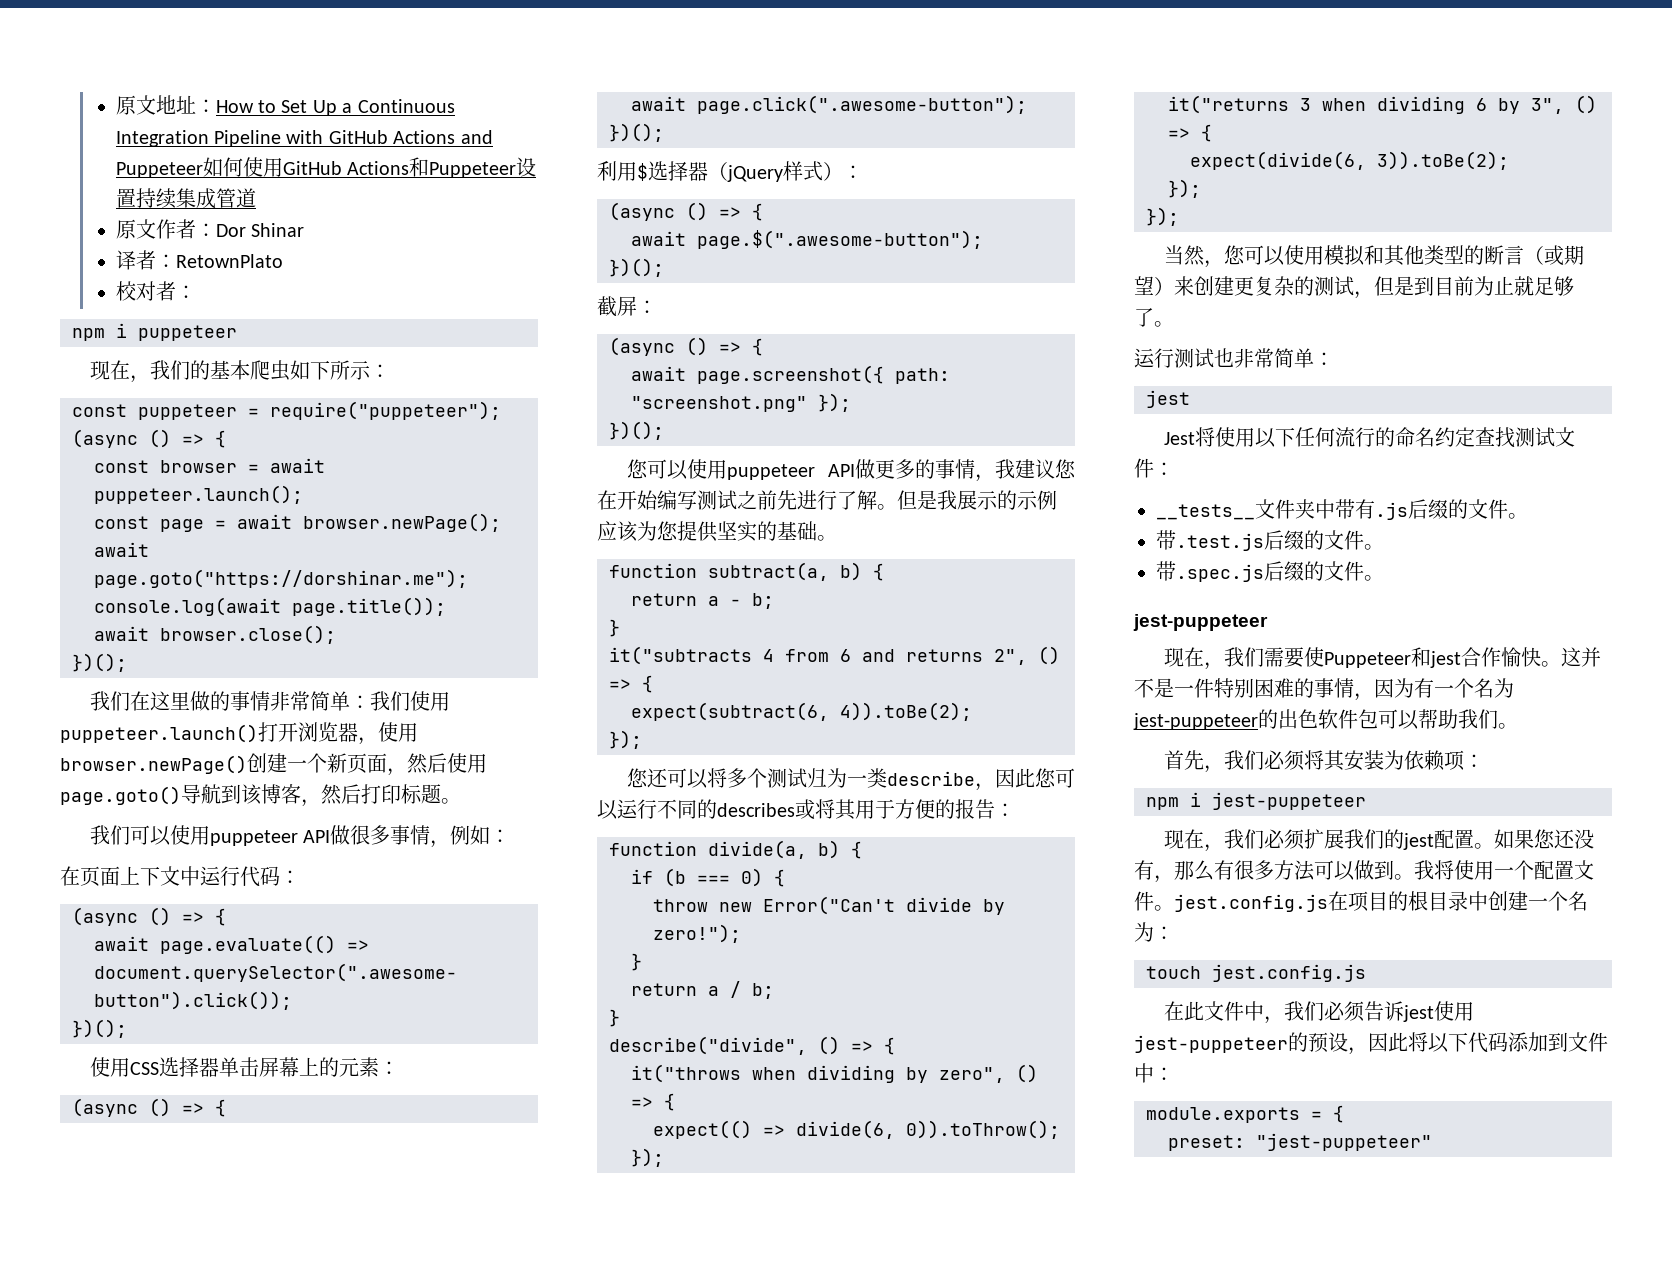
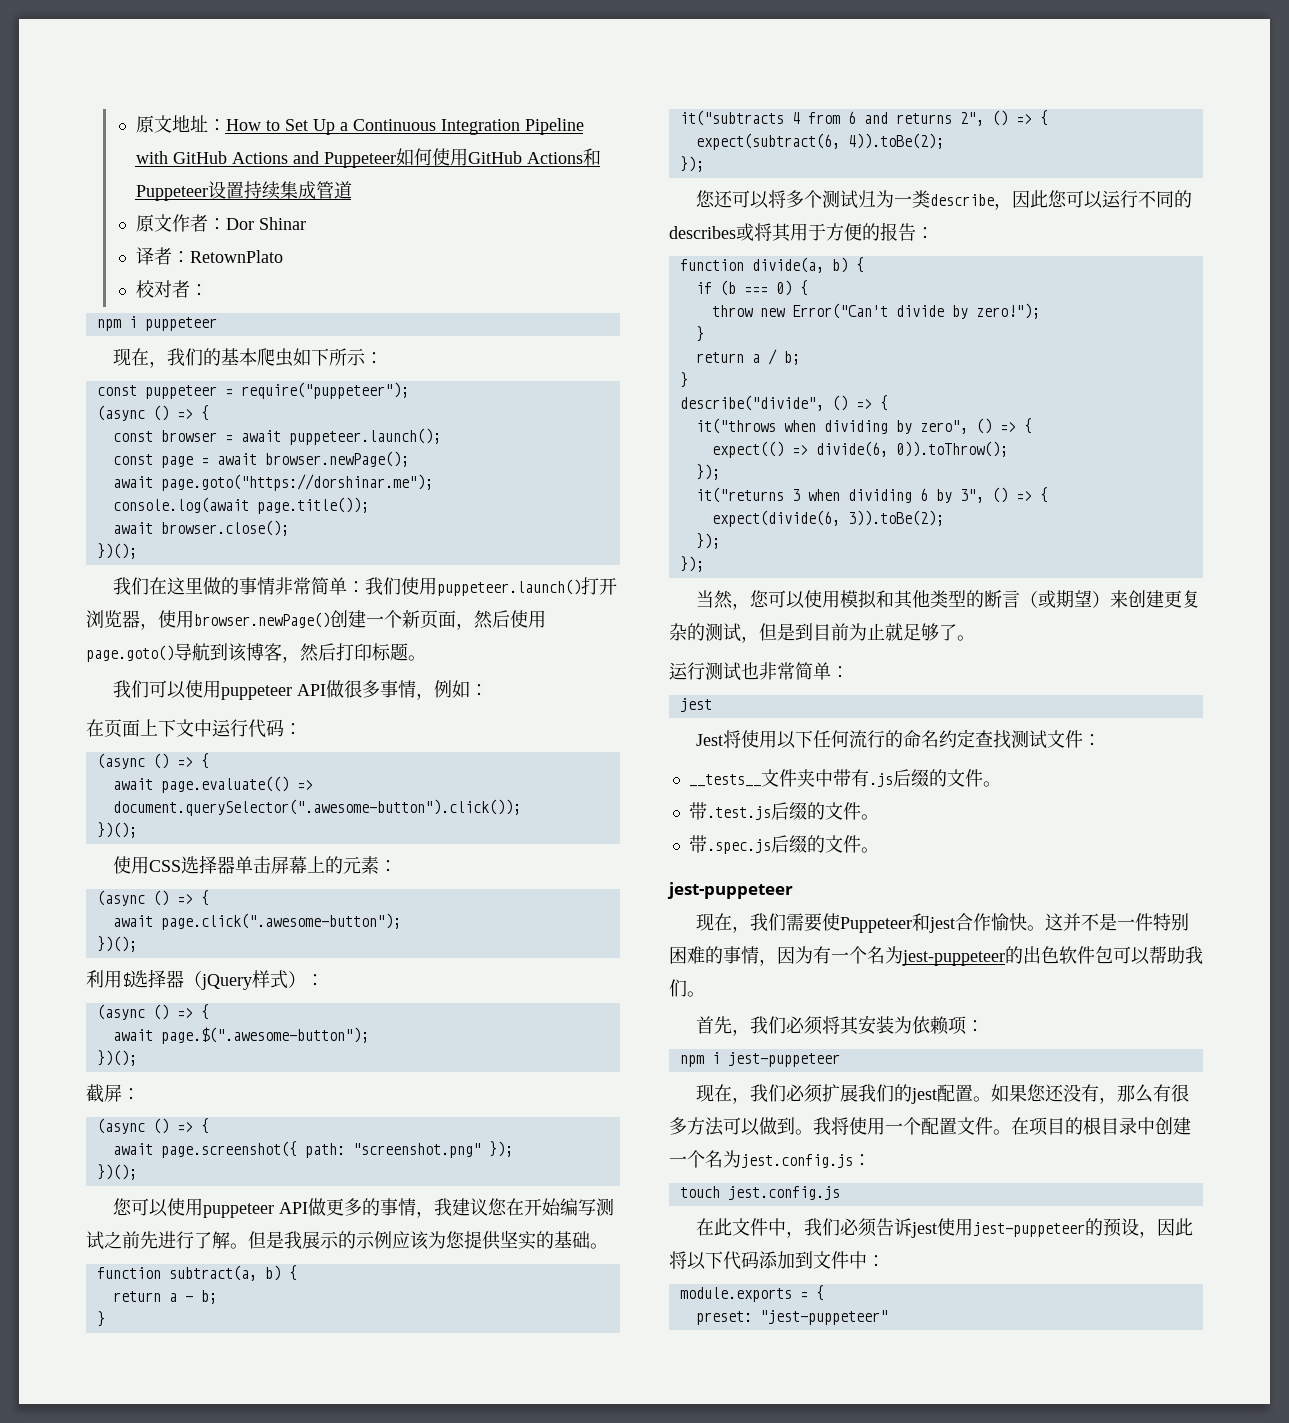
- 我将使用一个配置文件。jest.config.js在项目的根目录中创建一个名为：
+ 我将使用一个配置文件。在项目的根目录中创建一个名为jest.config.js：

